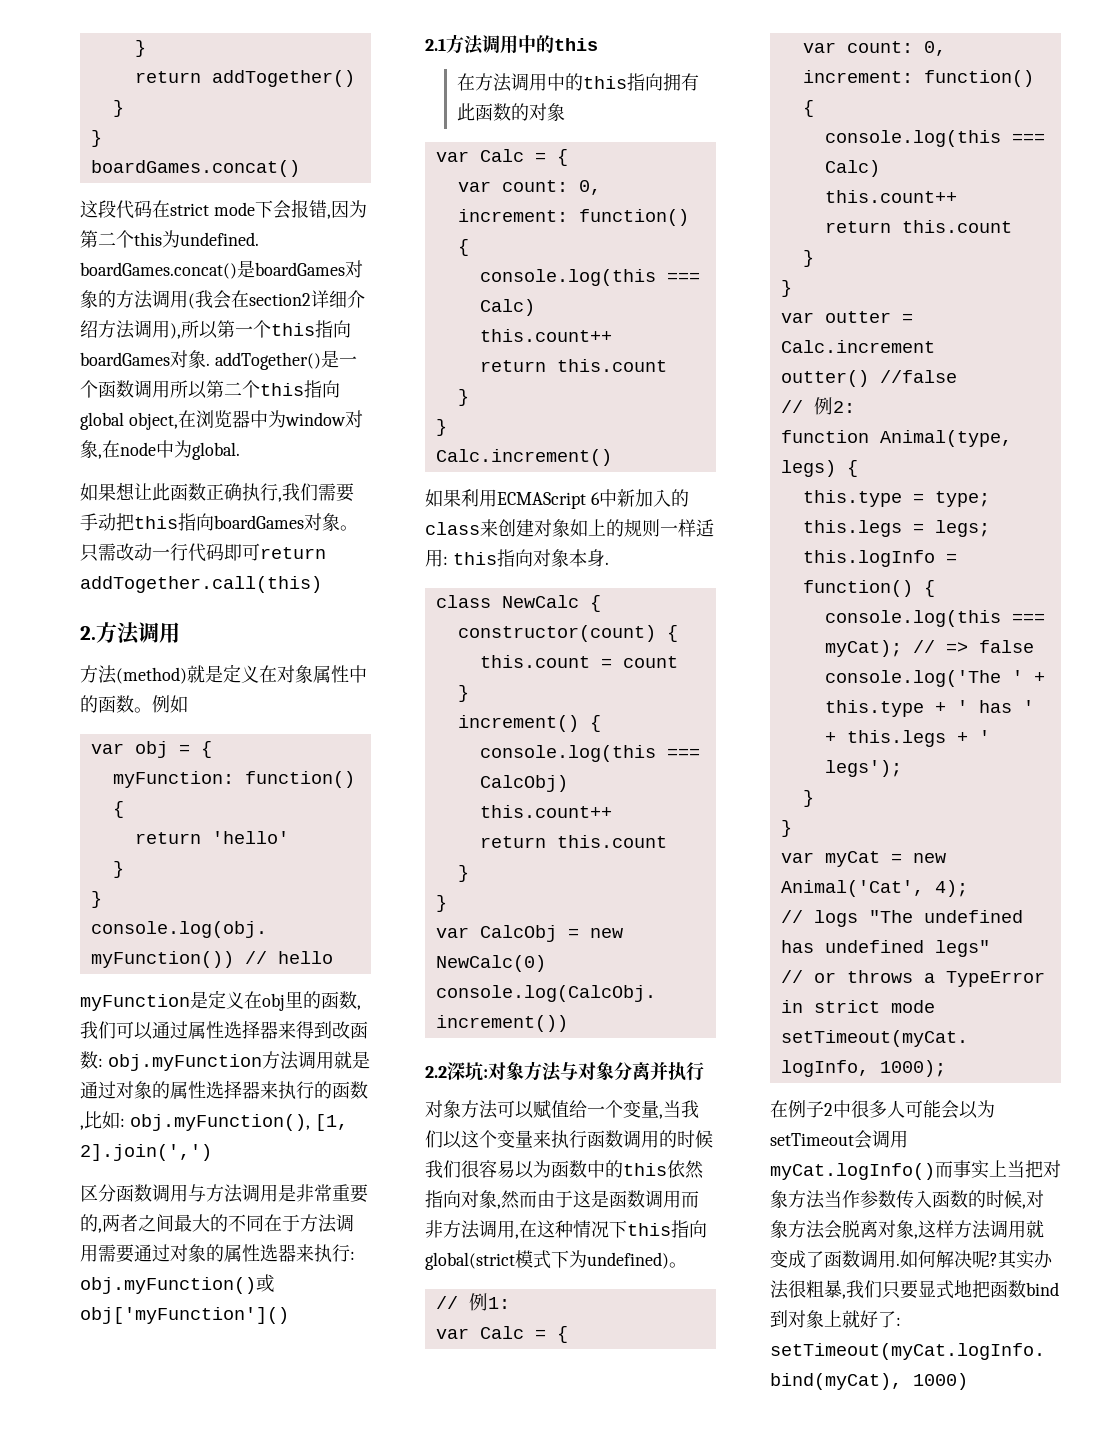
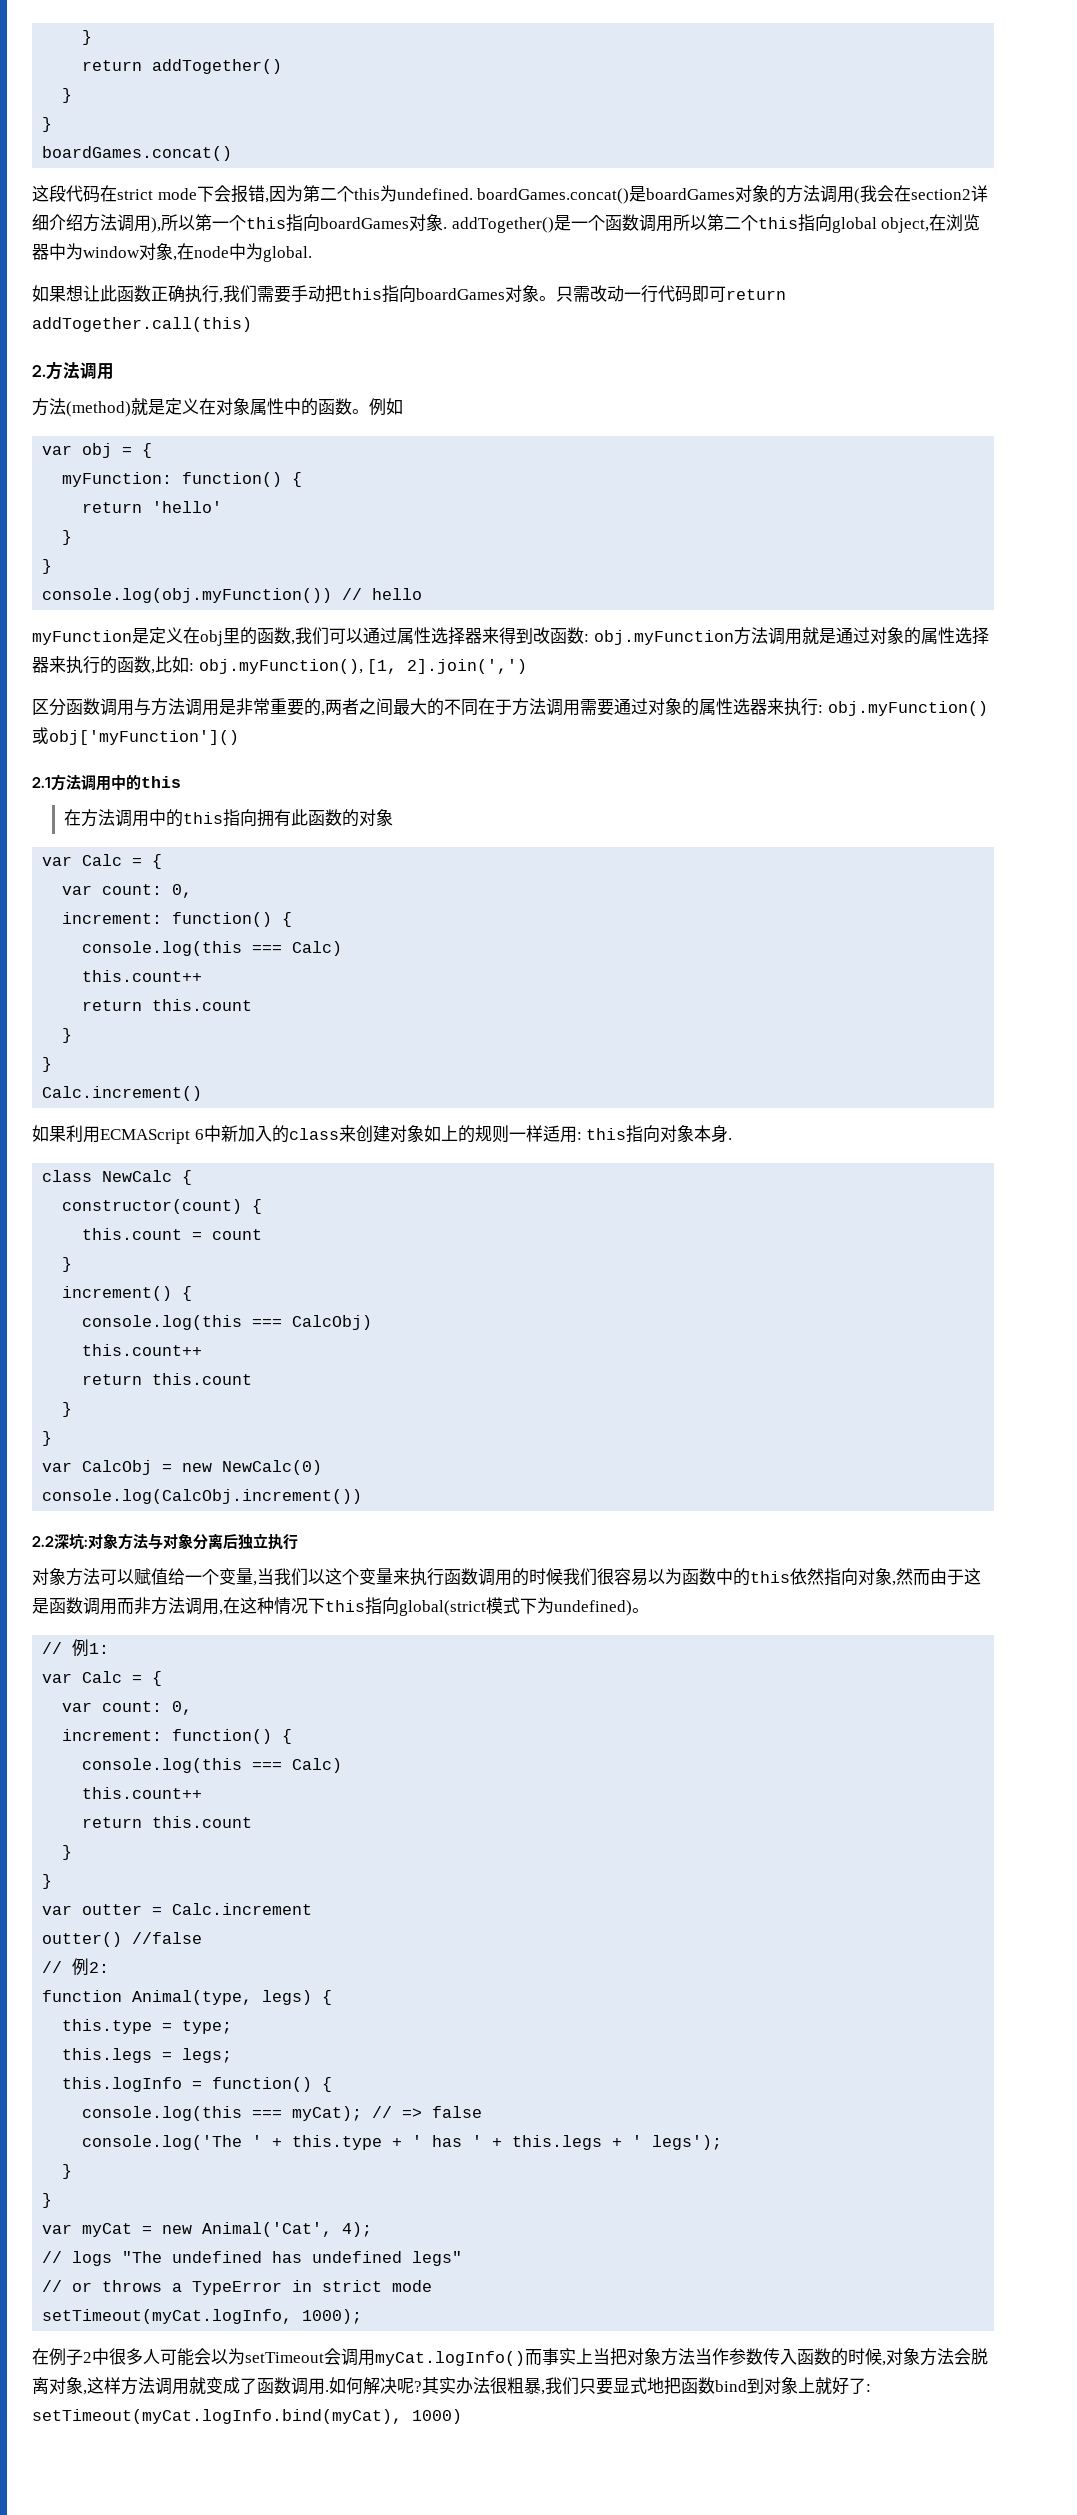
- 2.2深坑:对象方法与对象分离并执行
+ 2.2深坑:对象方法与对象分离后独立执行

